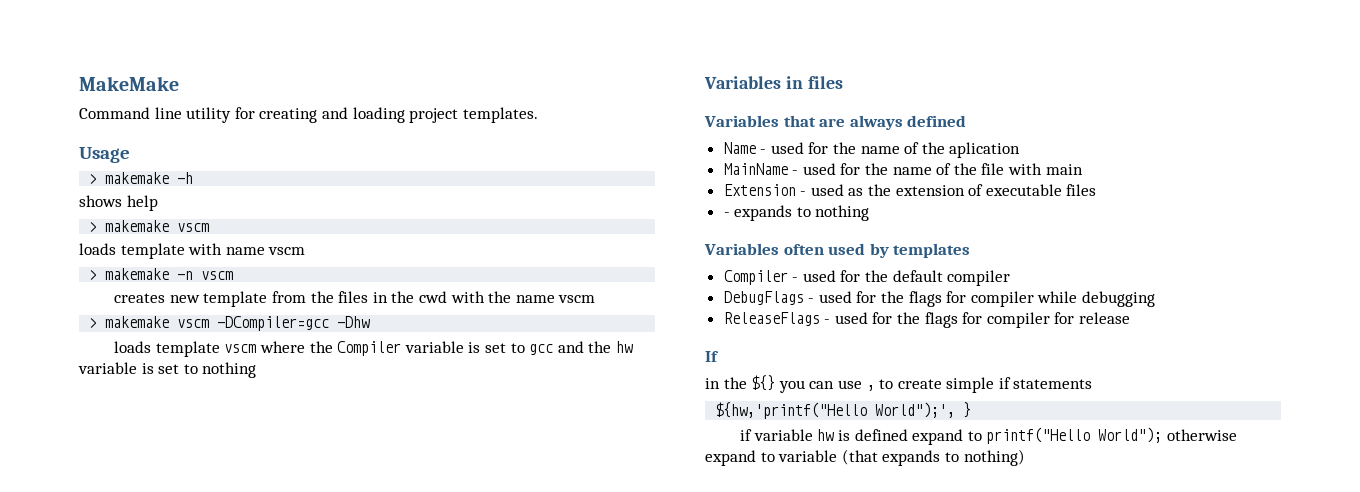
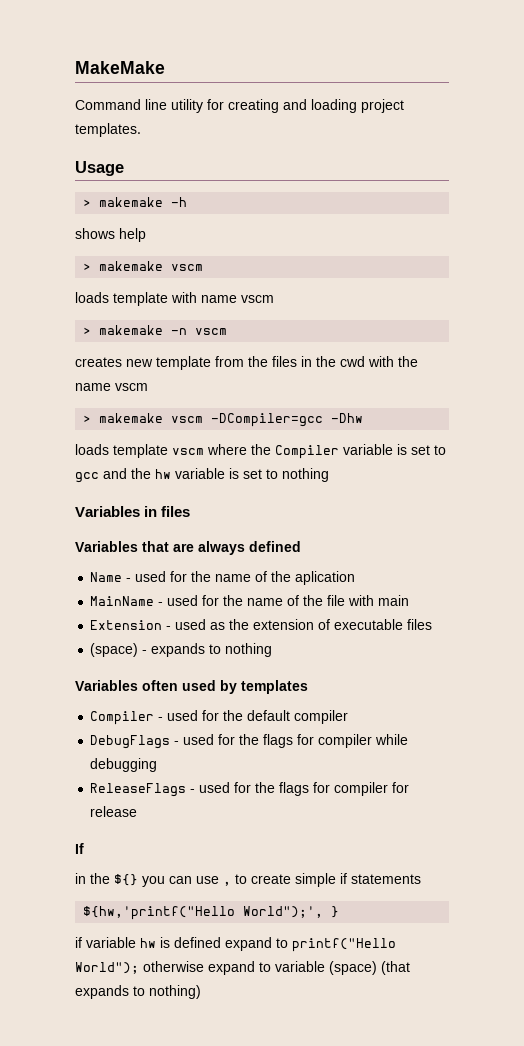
- - expands to nothing
+ (space) - expands to nothing
- if variable hw is defined expand to printf("Hello World"); otherwise expand to variable (that expands to nothing)
+ if variable hw is defined expand to printf("Hello World"); otherwise expand to variable (space) (that expands to nothing)

